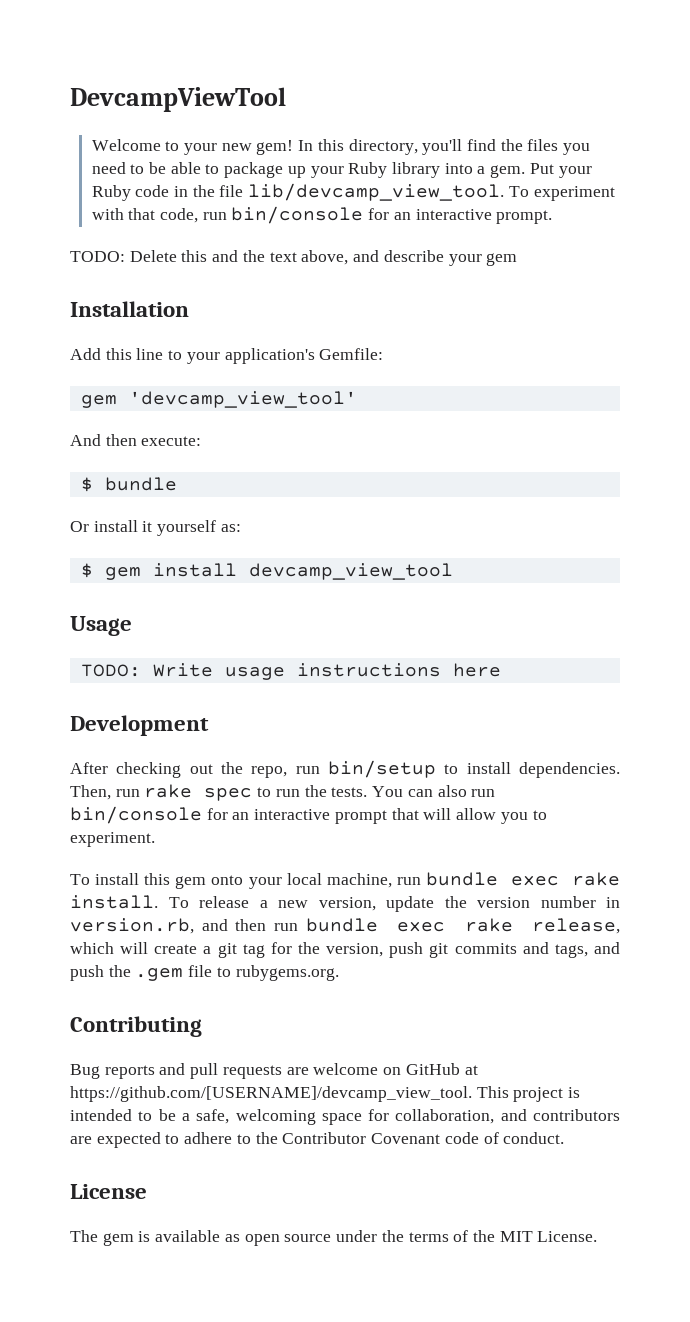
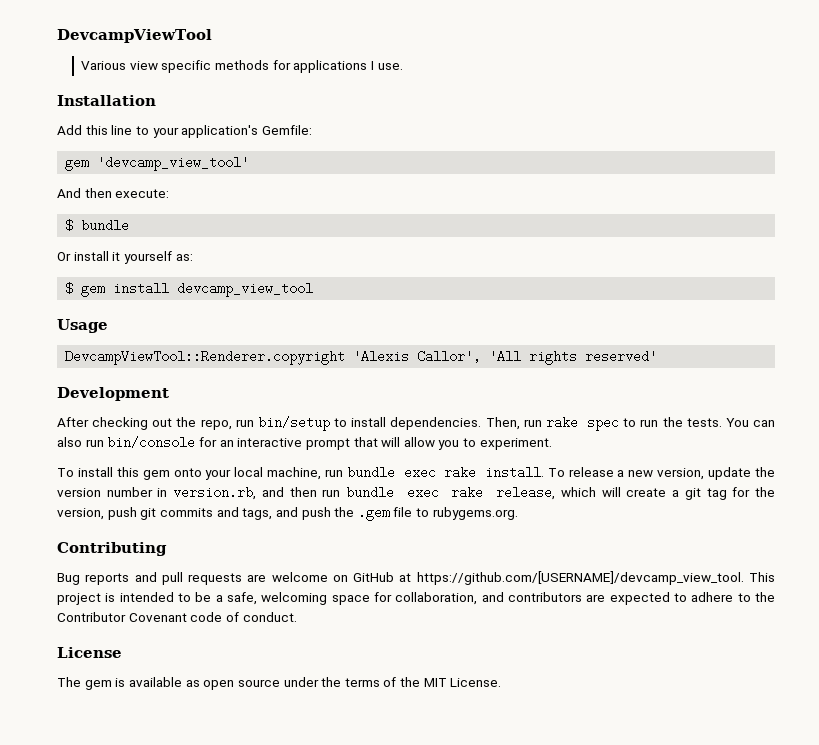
- Welcome to your new gem! In this directory, you'll find the files you need to be able to package up your Ruby library into a gem. Put your Ruby code in the file lib/devcamp_view_tool. To experiment with that code, run bin/console for an interactive prompt.
- TODO: Delete this and the text above, and describe your gem
+ Various view specific methods for applications I use.
- TODO: Write usage instructions here
+ DevcampViewTool::Renderer.copyright 'Alexis Callor', 'All rights reserved'

